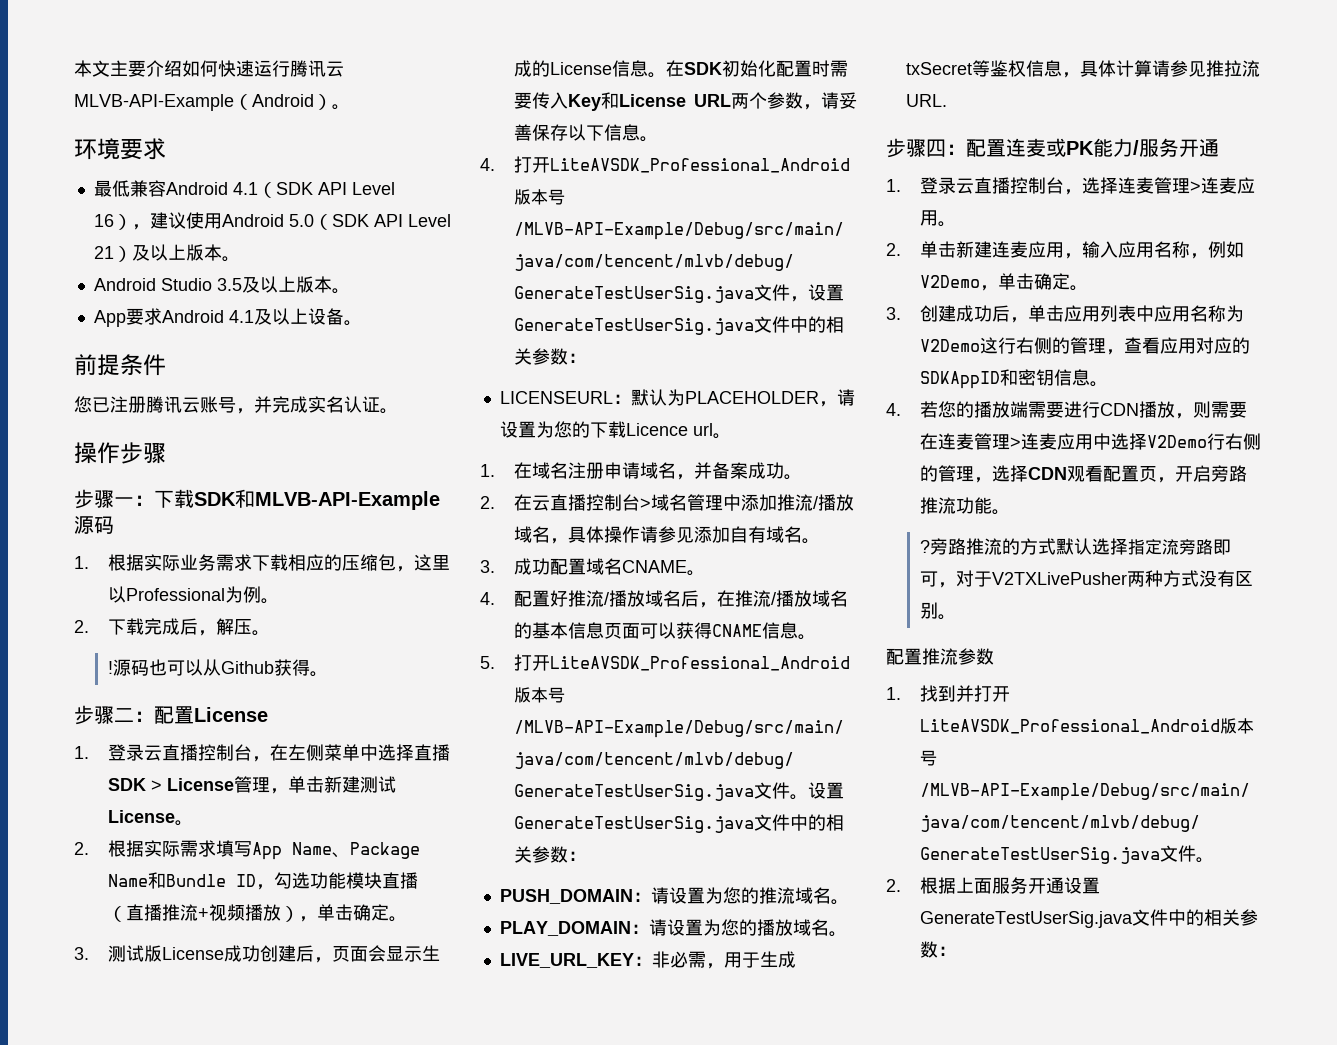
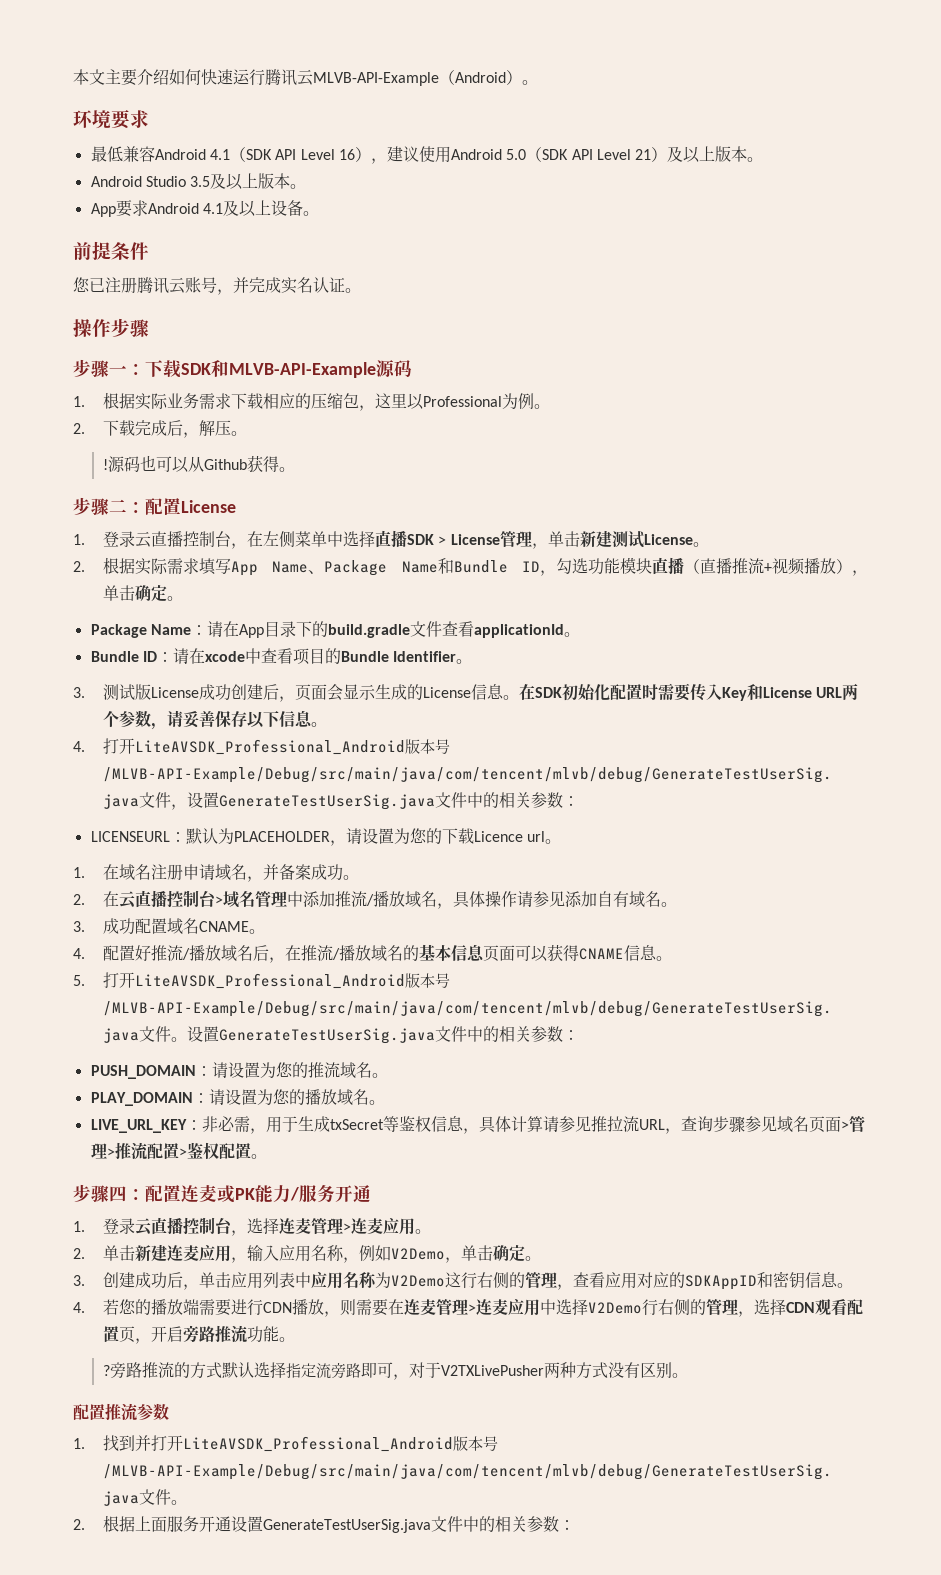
+ Package Name：请在App目录下的build.gradle文件查看applicationId。
+ Bundle ID：请在xcode中查看项目的Bundle Identifier。
- LIVE_URL_KEY：非必需，用于生成txSecret等鉴权信息，具体计算请参见推拉流URL.
+ LIVE_URL_KEY：非必需，用于生成txSecret等鉴权信息，具体计算请参见推拉流URL，查询步骤参见域名页面>管理>推流配置>鉴权配置。

